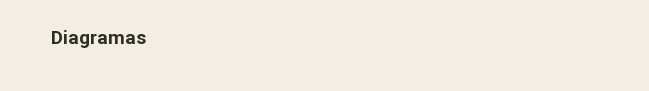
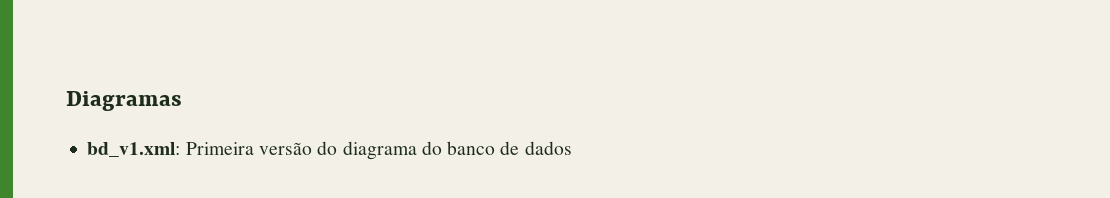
+ bd_v1.xml: Primeira versão do diagrama do banco de dados

